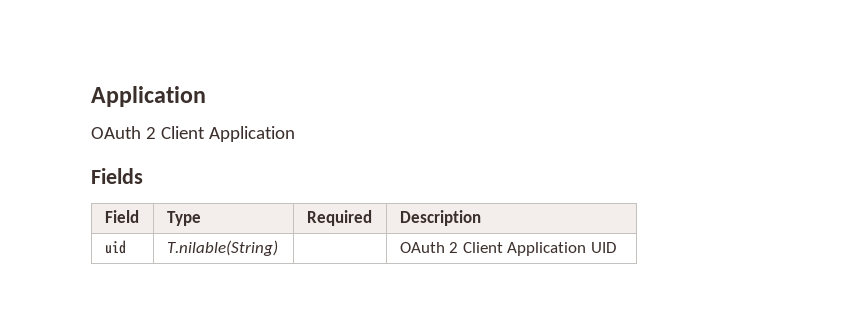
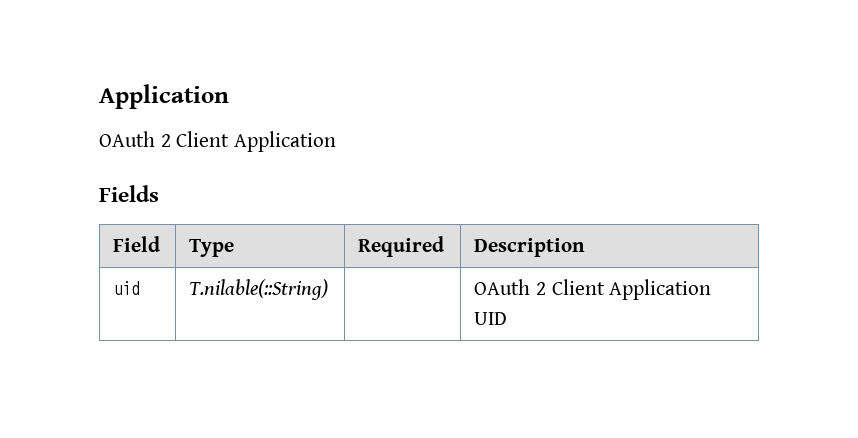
- uid | T.nilable(String) | | OAuth 2 Client Application UID
+ uid | T.nilable(::String) | | OAuth 2 Client Application UID

